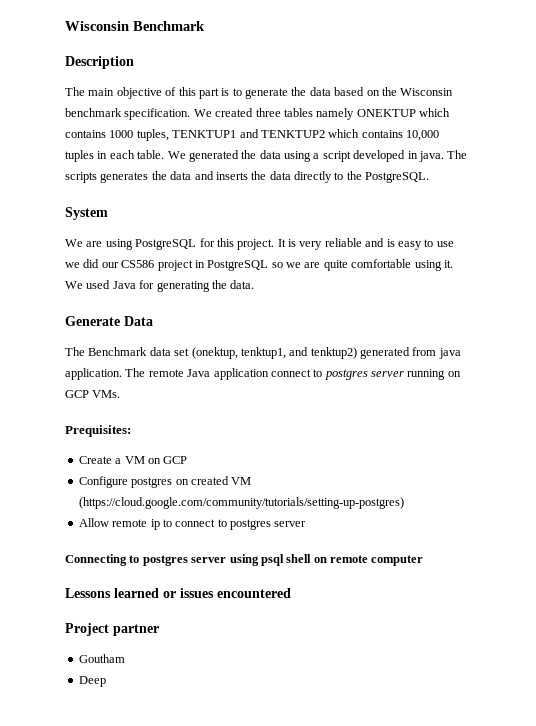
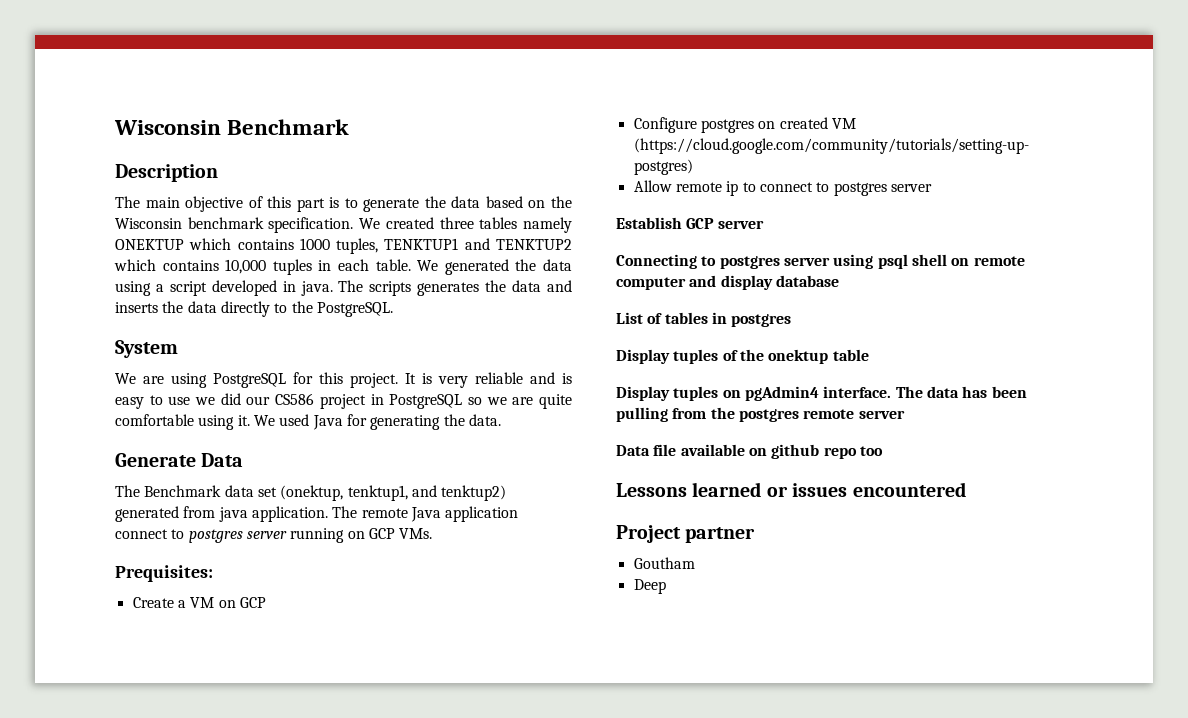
+ Establish GCP server
- Connecting to postgres server using psql shell on remote computer
+ Connecting to postgres server using psql shell on remote computer and display database
+ List of tables in postgres
+ Display tuples of the onektup table
+ Display tuples on pgAdmin4 interface. The data has been pulling from the postgres remote server
+ Data file available on github repo too

